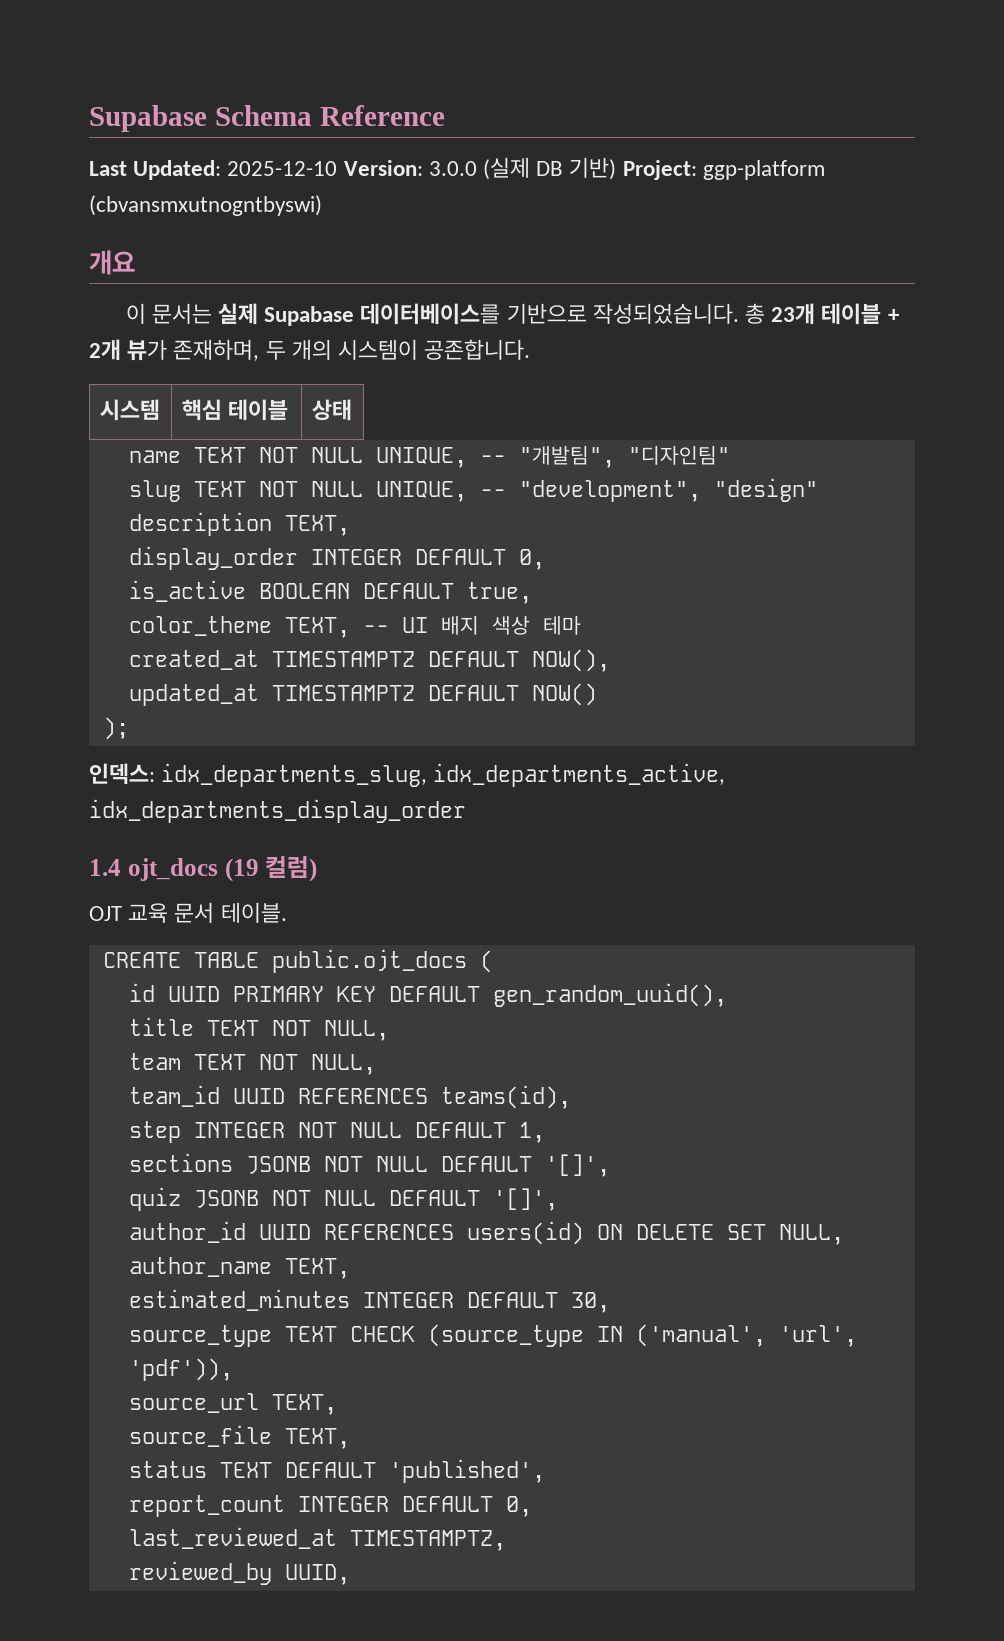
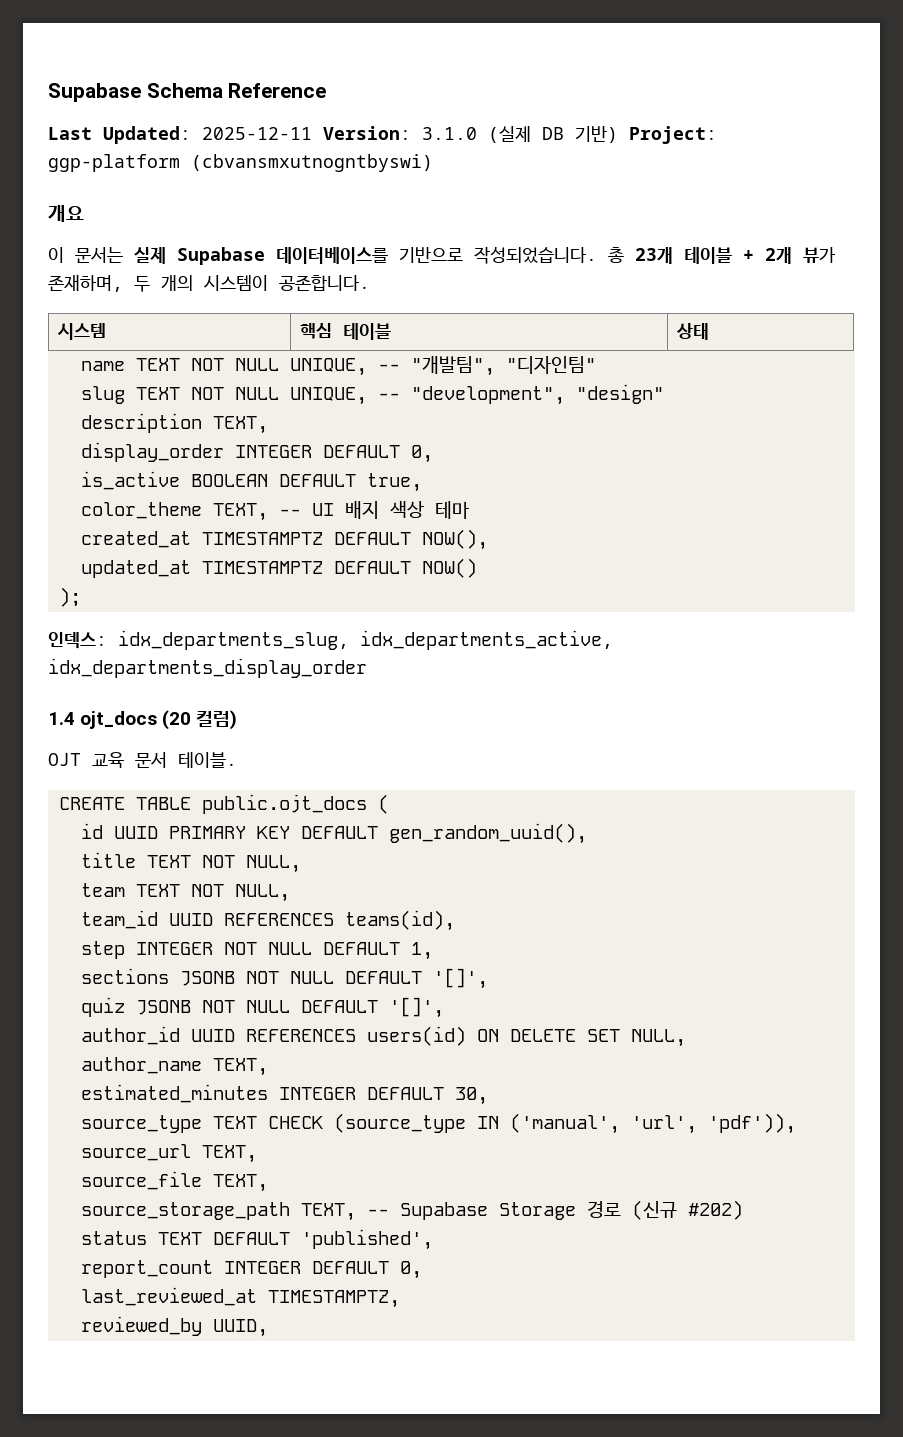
- Last Updated: 2025-12-10 Version: 3.0.0 (실제 DB 기반) Project: ggp-platform (cbvansmxutnogntbyswi)
+ Last Updated: 2025-12-11 Version: 3.1.0 (실제 DB 기반) Project: ggp-platform (cbvansmxutnogntbyswi)
- 1.4 ojt_docs (19 컬럼)
+ 1.4 ojt_docs (20 컬럼)
+ source_storage_path TEXT, -- Supabase Storage 경로 (신규 #202)

